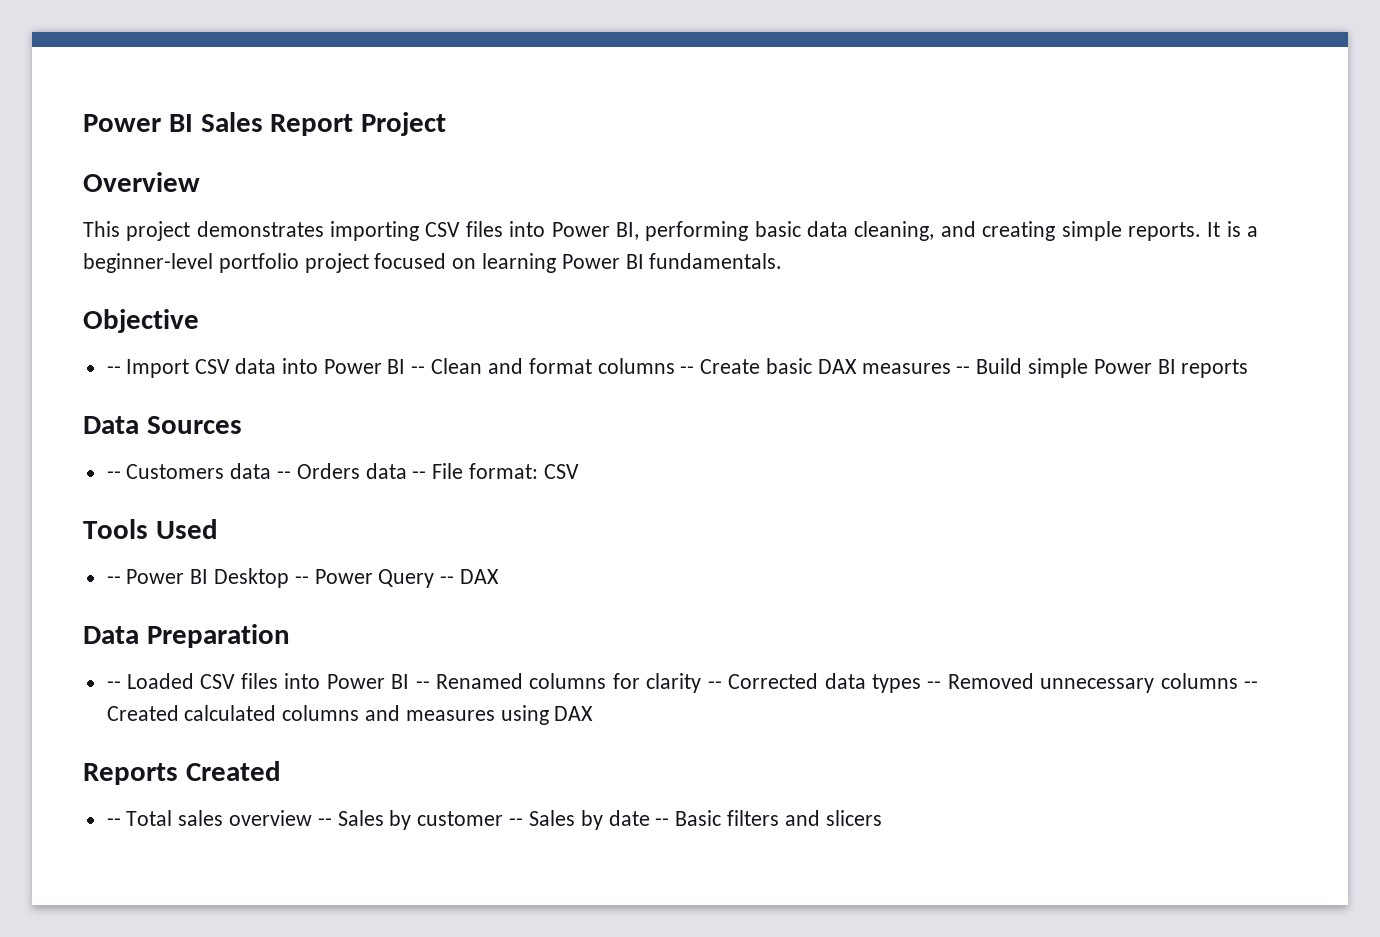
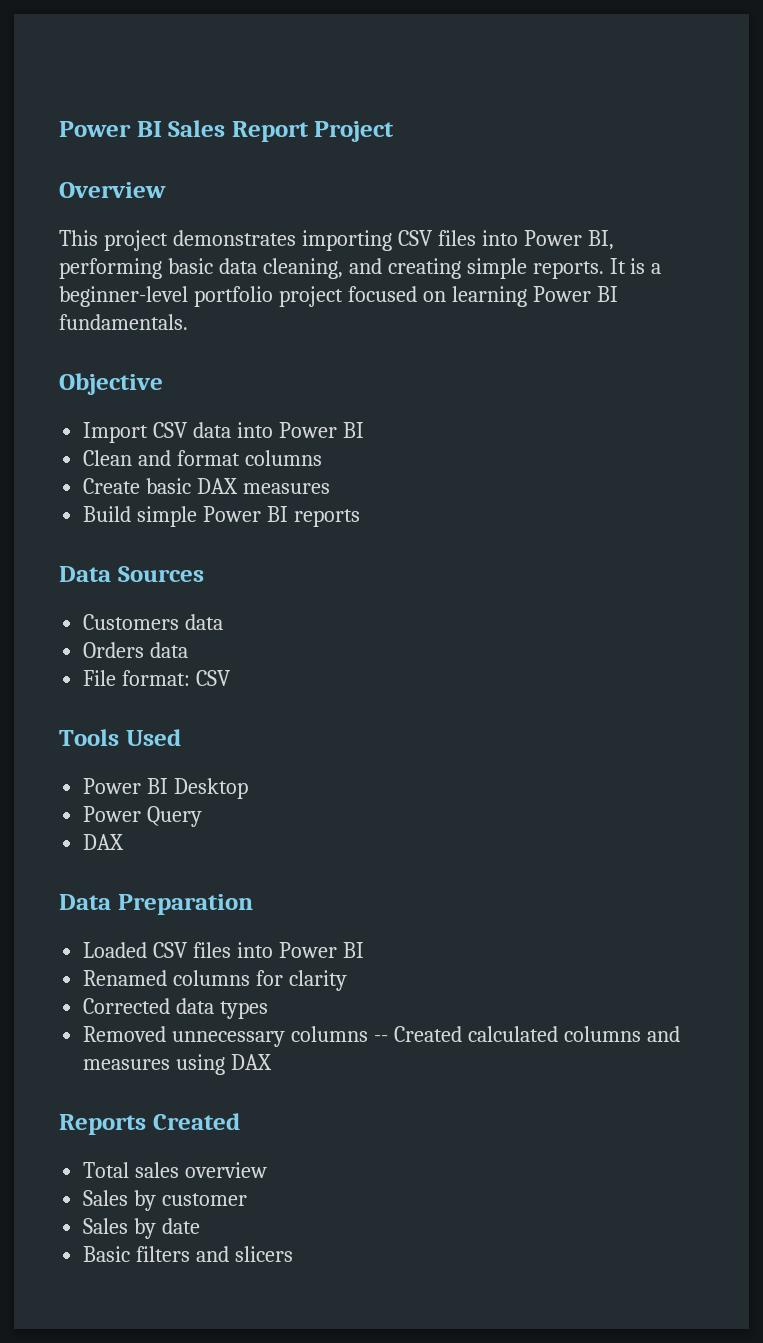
- -- Import CSV data into Power BI -- Clean and format columns -- Create basic DAX measures -- Build simple Power BI reports
+ Import CSV data into Power BI
+ Clean and format columns
+ Create basic DAX measures
+ Build simple Power BI reports
- -- Customers data -- Orders data -- File format: CSV
+ Customers data
+ Orders data
+ File format: CSV
- -- Power BI Desktop -- Power Query -- DAX
+ Power BI Desktop
+ Power Query
+ DAX
- -- Loaded CSV files into Power BI -- Renamed columns for clarity -- Corrected data types -- Removed unnecessary columns -- Created calculated columns and measures using DAX
+ Loaded CSV files into Power BI
+ Renamed columns for clarity
+ Corrected data types
+ Removed unnecessary columns -- Created calculated columns and measures using DAX
- -- Total sales overview -- Sales by customer -- Sales by date -- Basic filters and slicers
+ Total sales overview
+ Sales by customer
+ Sales by date
+ Basic filters and slicers

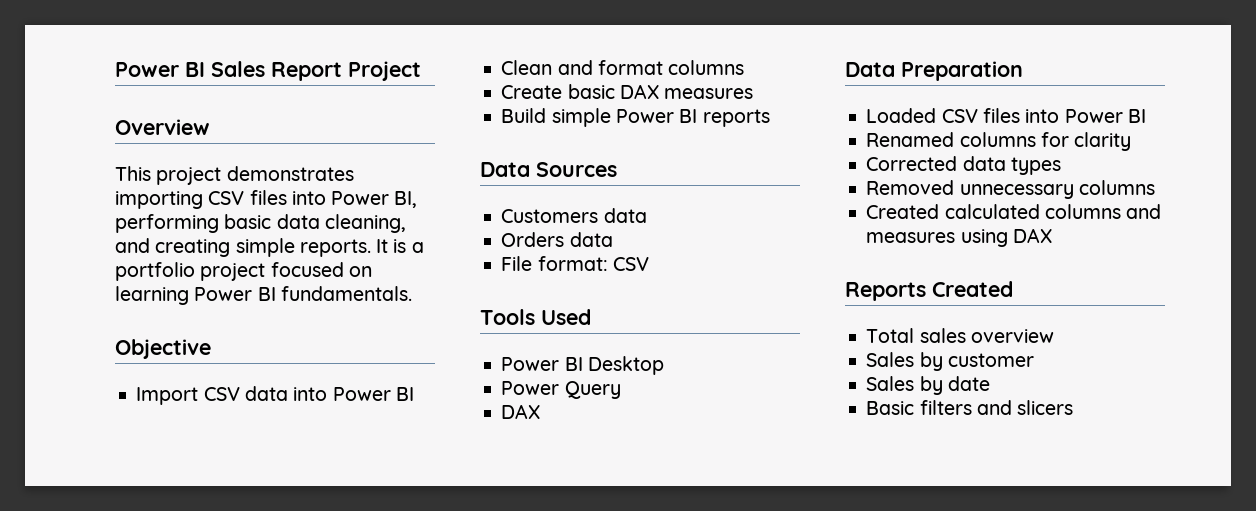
- It is a beginner-level portfolio project focused on learning Power BI fundamentals.
+ It is a portfolio project focused on learning Power BI fundamentals.
- Removed unnecessary columns -- Created calculated columns and measures using DAX
+ Removed unnecessary columns
+ Created calculated columns and measures using DAX

